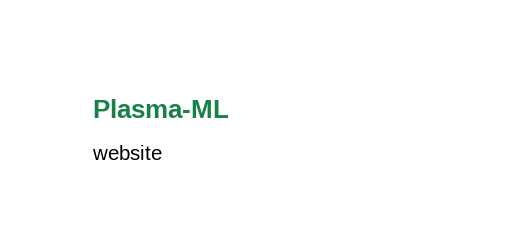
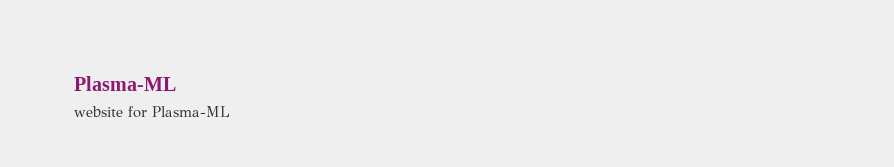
- website
+ website for Plasma-ML

